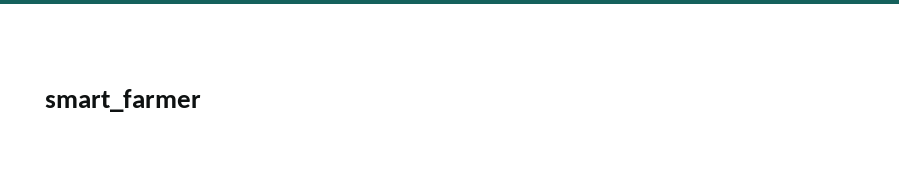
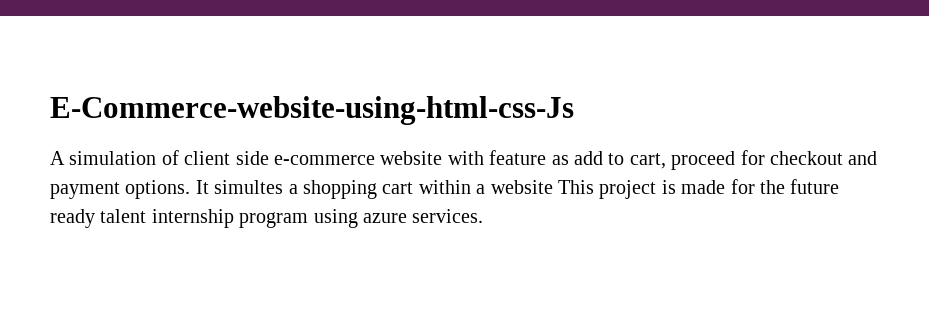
- smart_farmer
+ E-Commerce-website-using-html-css-Js
+ A simulation of client side e-commerce website with feature as add to cart, proceed for checkout and payment options. It simultes a shopping cart within a website This project is made for the future ready talent internship program using azure services.

